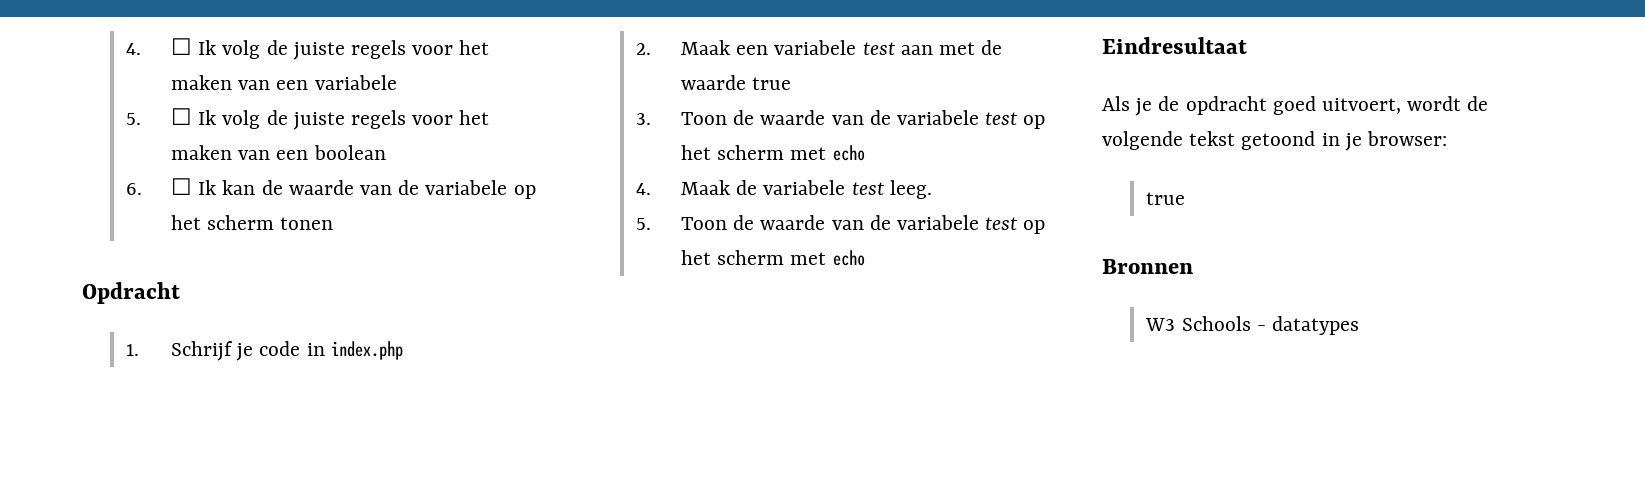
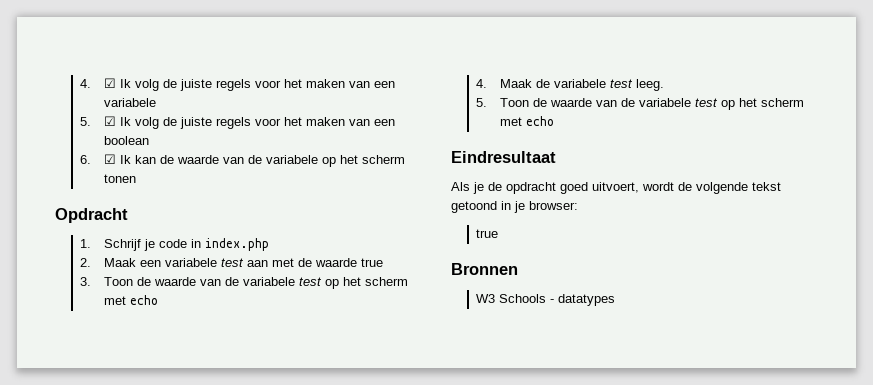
- 4. ☐ Ik volg de juiste regels voor het maken van een variabele
+ 4. ☑ Ik volg de juiste regels voor het maken van een variabele
- 5. ☐ Ik volg de juiste regels voor het maken van een boolean
+ 5. ☑ Ik volg de juiste regels voor het maken van een boolean
- 6. ☐ Ik kan de waarde van de variabele op het scherm tonen
+ 6. ☑ Ik kan de waarde van de variabele op het scherm tonen

